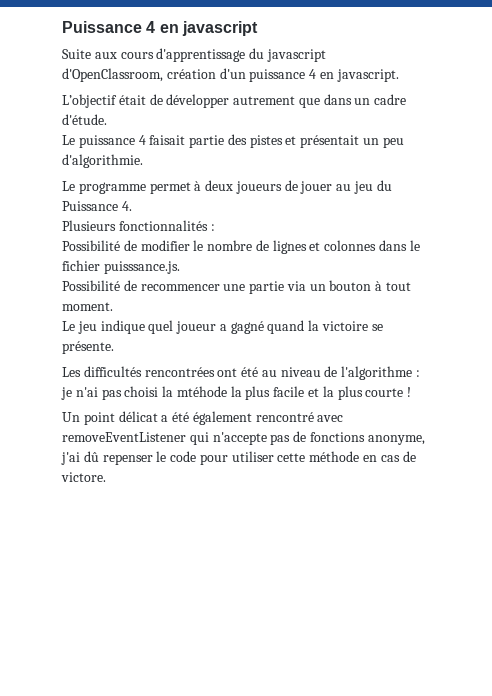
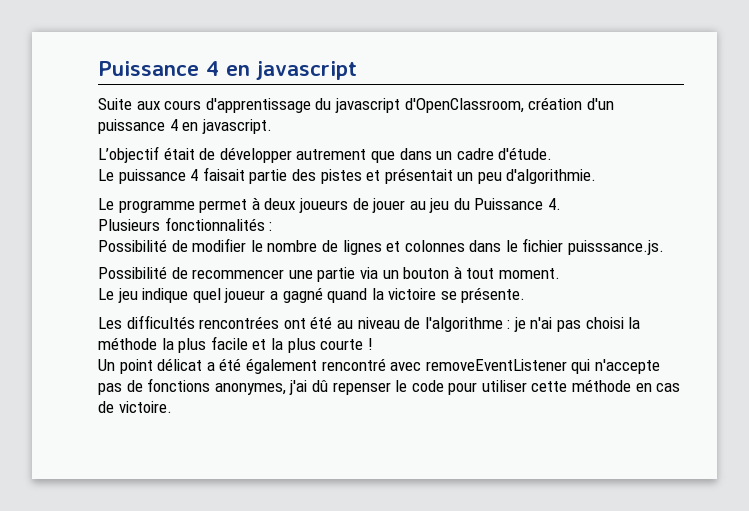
- Les difficultés rencontrées ont été au niveau de l'algorithme : je n'ai pas choisi la mtéhode la plus facile et la plus courte !
+ Les difficultés rencontrées ont été au niveau de l'algorithme : je n'ai pas choisi la méthode la plus facile et la plus courte !
- Un point délicat a été également rencontré avec removeEventListener qui n'accepte pas de fonctions anonyme, j'ai dû repenser le code pour utiliser cette méthode en cas de victore.
+ Un point délicat a été également rencontré avec removeEventListener qui n'accepte pas de fonctions anonymes, j'ai dû repenser le code pour utiliser cette méthode en cas de victoire.

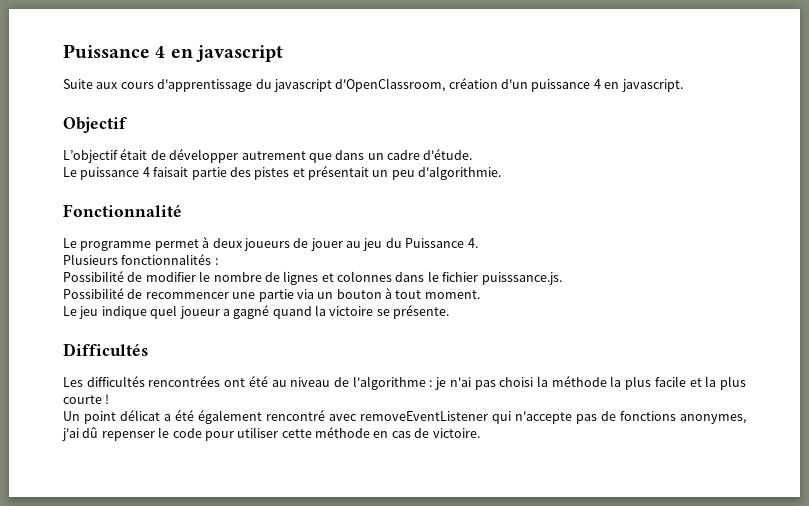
+ Objectif
+ Fonctionnalité
+ Difficultés

